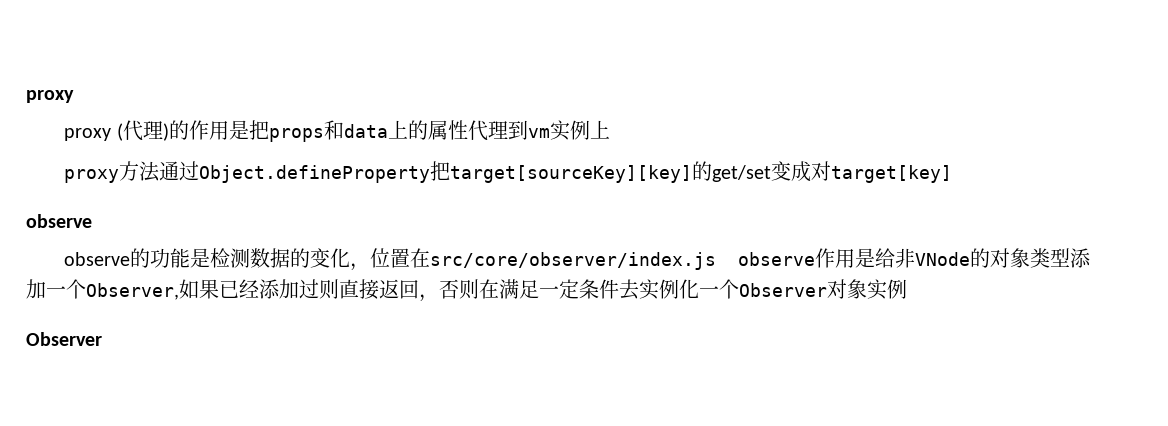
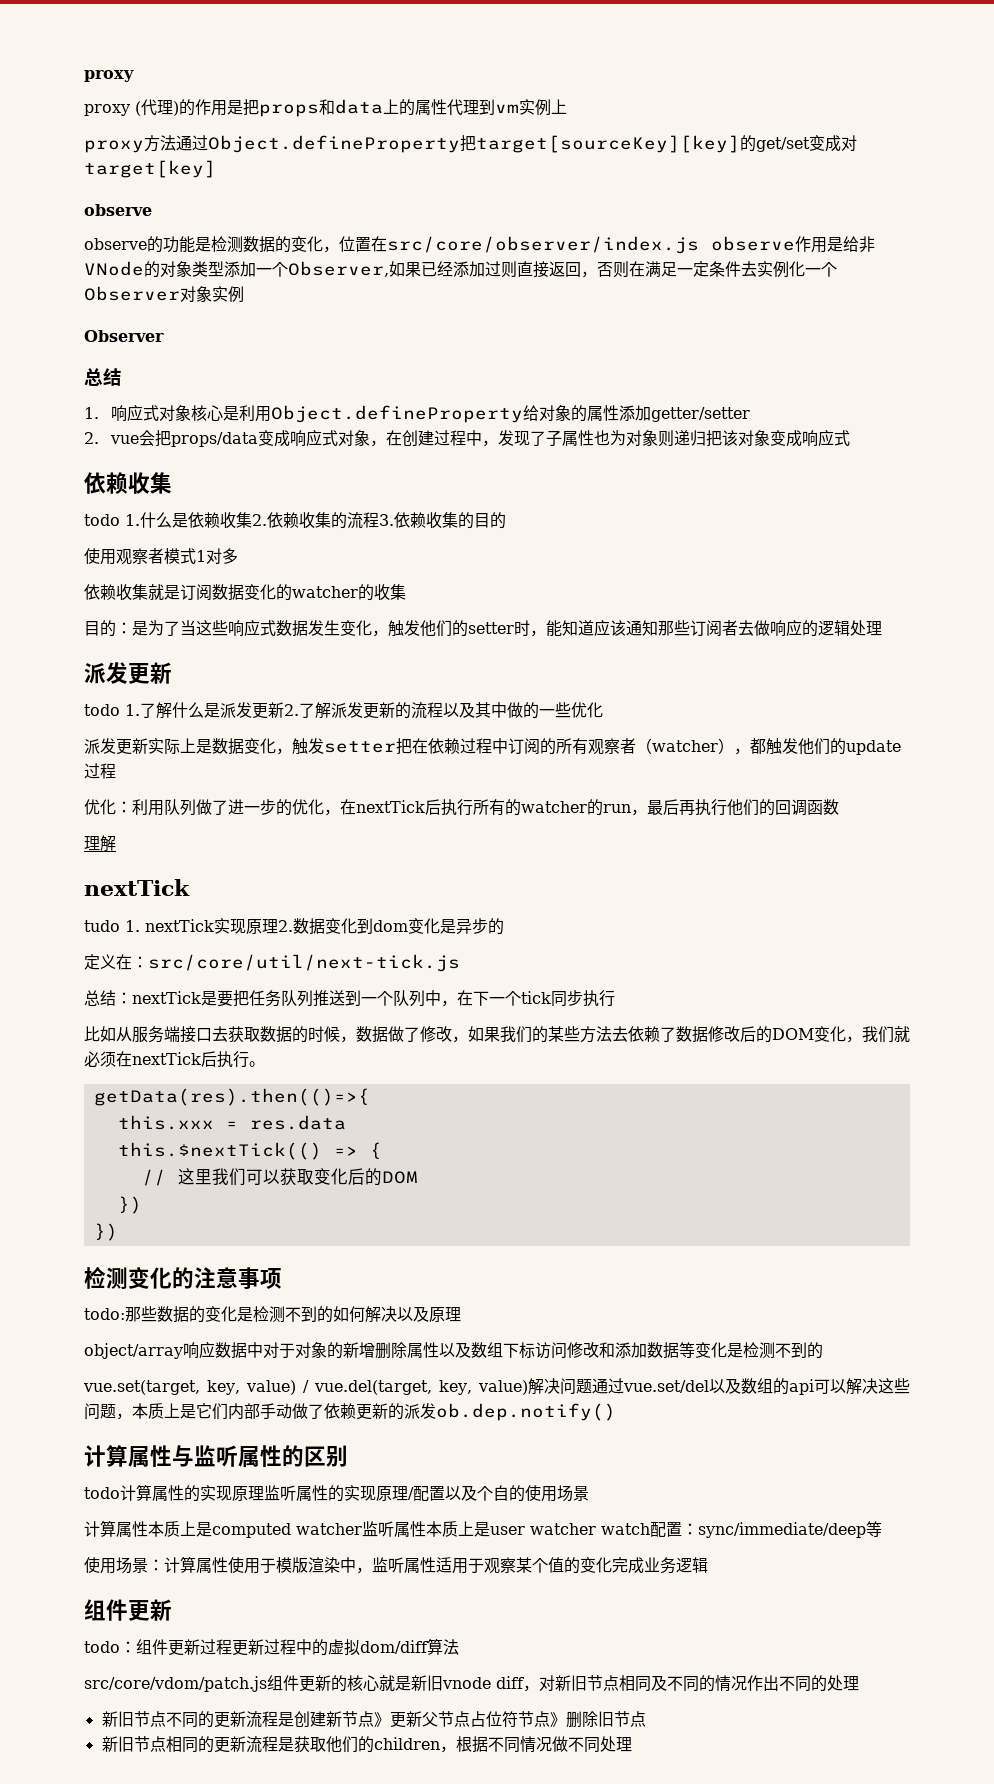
  observe的功能是检测数据的变化，位置在src/core/observer/index.js observe作用是给非VNode的对象类型添加一个Observer,如果已经添加过则直接返回，否则在满足一定条件去实例化一个Observer对象实例
  Observer
+ 总结
+ 1.响应式对象核心是利用Object.defineProperty给对象的属性添加getter/setter
+ 2. vue会把props/data变成响应式对象，在创建过程中，发现了子属性也为对象则递归把该对象变成响应式
+ 依赖收集
+ todo 1.什么是依赖收集2.依赖收集的流程3.依赖收集的目的
+ 使用观察者模式1对多
+ 依赖收集就是订阅数据变化的watcher的收集
+ 目的：是为了当这些响应式数据发生变化，触发他们的setter时，能知道应该通知那些订阅者去做响应的逻辑处理
+ 派发更新
+ todo 1.了解什么是派发更新2.了解派发更新的流程以及其中做的一些优化
+ 派发更新实际上是数据变化，触发setter把在依赖过程中订阅的所有观察者（watcher），都触发他们的update过程
+ 优化：利用队列做了进一步的优化，在nextTick后执行所有的watcher的run，最后再执行他们的回调函数
+ 理解
+ nextTick
+ tudo 1. nextTick实现原理2.数据变化到dom变化是异步的
+ 定义在：src/core/util/next-tick.js
+ 总结：nextTick是要把任务队列推送到一个队列中，在下一个tick同步执行
+ 比如从服务端接口去获取数据的时候，数据做了修改，如果我们的某些方法去依赖了数据修改后的DOM变化，我们就必须在nextTick后执行。
+ getData(res).then(()=>{
+ this.xxx = res.data
+ this.$nextTick(() => {
+ // 这里我们可以获取变化后的DOM
+ })
+ })
+ 检测变化的注意事项
+ todo:那些数据的变化是检测不到的如何解决以及原理
+ object/array响应数据中对于对象的新增删除属性以及数组下标访问修改和添加数据等变化是检测不到的
+ vue.set(target, key, value) / vue.del(target, key, value)解决问题通过vue.set/del以及数组的api可以解决这些问题，本质上是它们内部手动做了依赖更新的派发ob.dep.notify()
+ 计算属性与监听属性的区别
+ todo计算属性的实现原理监听属性的实现原理/配置以及个自的使用场景
+ 计算属性本质上是computed watcher监听属性本质上是user watcher watch配置：sync/immediate/deep等
+ 使用场景：计算属性使用于模版渲染中，监听属性适用于观察某个值的变化完成业务逻辑
+ 组件更新
+ todo：组件更新过程更新过程中的虚拟dom/diff算法
+ src/core/vdom/patch.js组件更新的核心就是新旧vnode diff，对新旧节点相同及不同的情况作出不同的处理
+ 新旧节点不同的更新流程是创建新节点》更新父节点占位符节点》删除旧节点
+ 新旧节点相同的更新流程是获取他们的children，根据不同情况做不同处理

